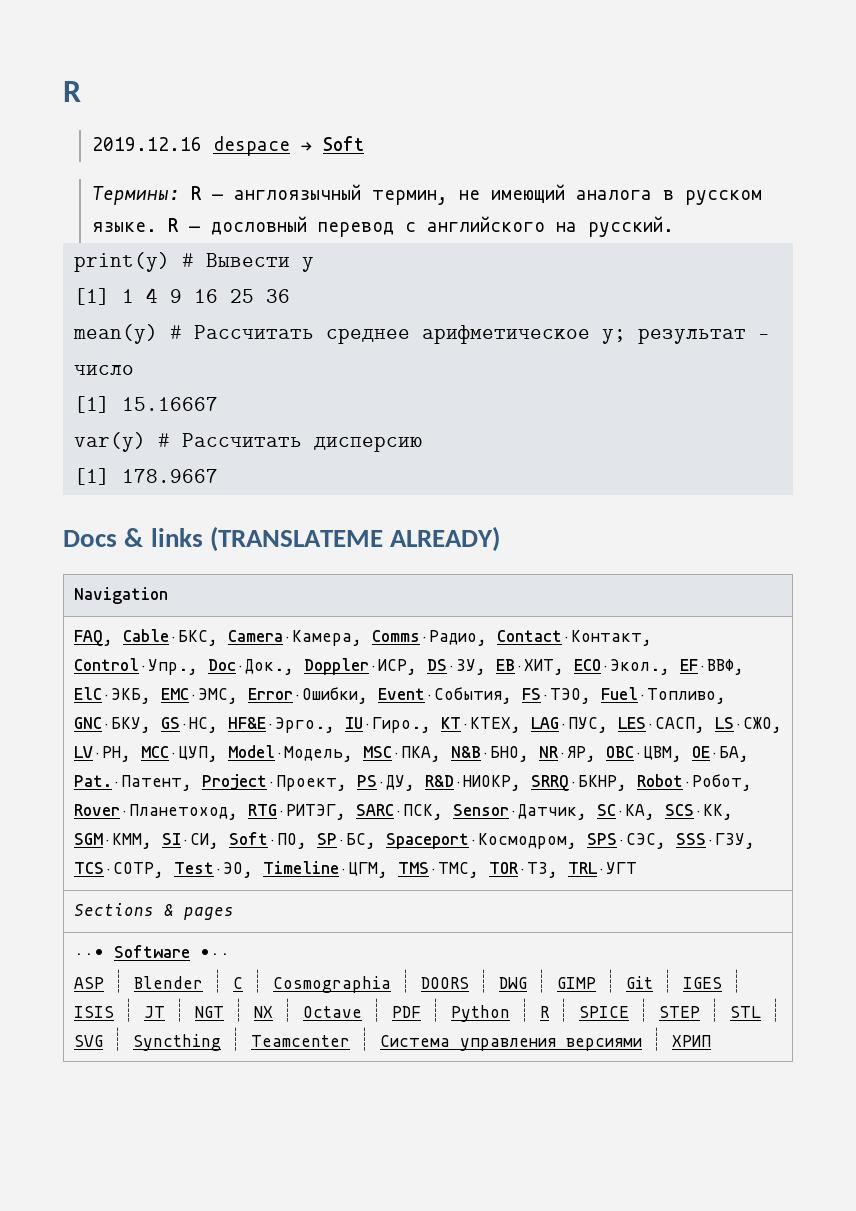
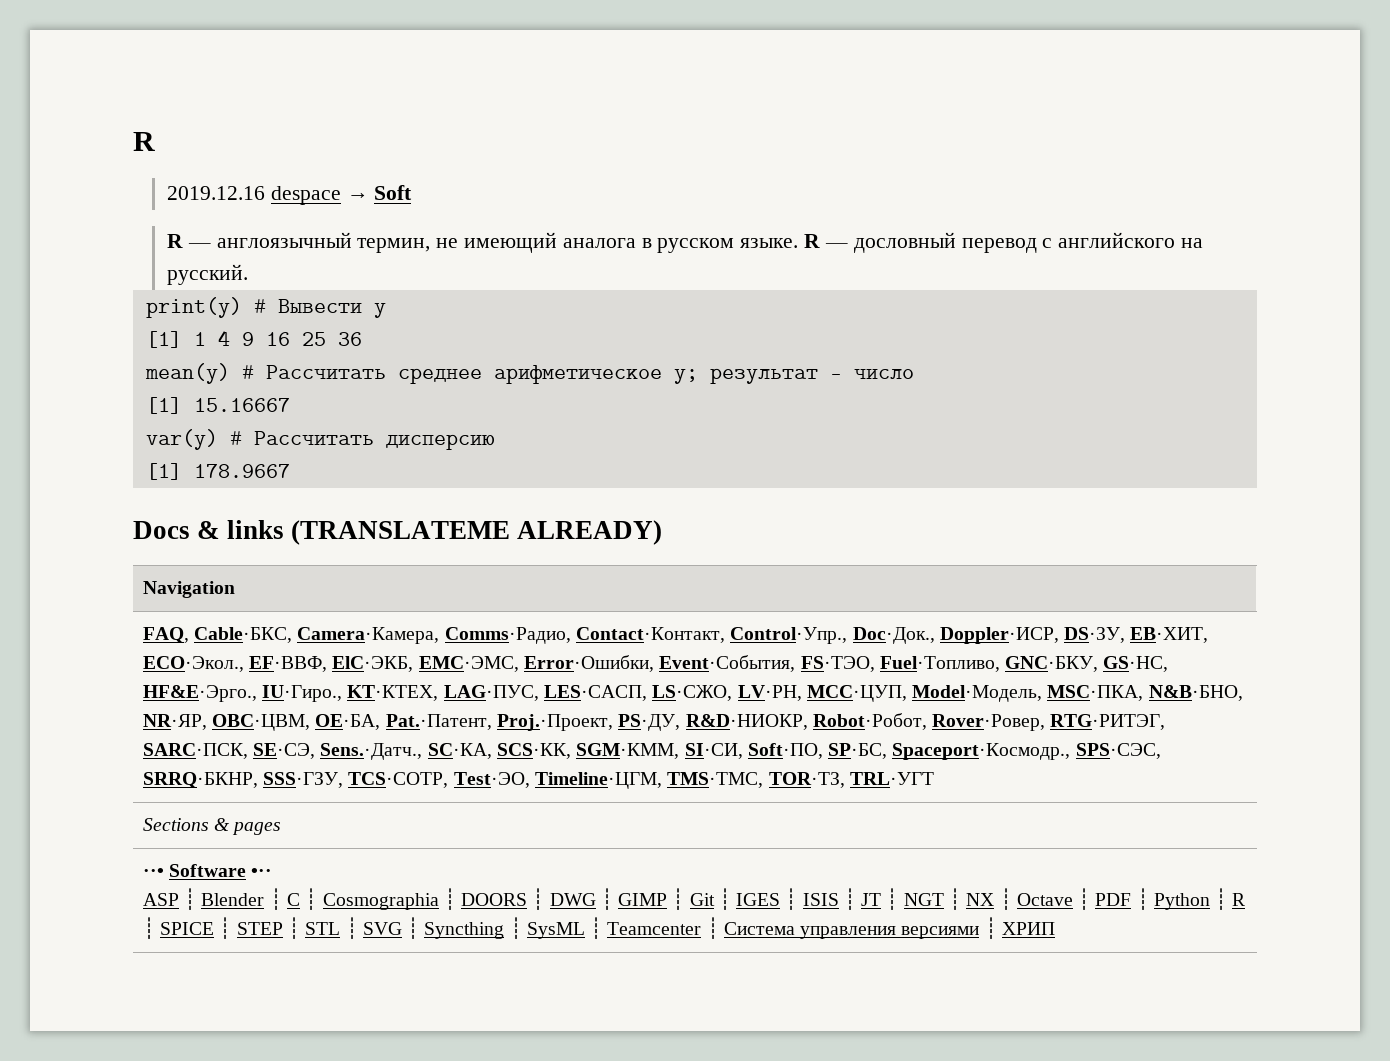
- Термины: R — англоязычный термин, не имеющий аналога в русском языке.
+ R — англоязычный термин, не имеющий аналога в русском языке.
- FAQ, Cable·БКС, Camera·Камера, Comms·Радио, Contact·Контакт, Control·Упр., Doc·Док., Doppler·ИСР, DS·ЗУ, EB·ХИТ, ECO·Экол., EF·ВВФ, ElC·ЭКБ, EMC·ЭМС, Error·Ошибки, Event·События, FS·ТЭО, Fuel·Топливо, GNC·БКУ, GS·НС, HF&E·Эрго., IU·Гиро., KT·КТЕХ, LAG·ПУC, LES·САСП, LS·СЖО, LV·РН, MCC·ЦУП, Model·Модель, MSC·ПКА, N&B·БНО, NR·ЯР, OBC·ЦВМ, OE·БА, Pat.·Патент, Project·Проект, PS·ДУ, R&D·НИОКР, SRRQ·БКНР, Robot·Робот, Rover·Планетоход, RTG·РИТЭГ, SARC·ПСК, Sensor·Датчик, SC·КА, SCS·КК, SGM·КММ, SI·СИ, Soft·ПО, SP·БС, Spaceport·Космодром, SPS·СЭС, SSS·ГЗУ, TCS·СОТР, Test·ЭО, Timeline·ЦГМ, TMS·ТМС, TOR·ТЗ, TRL·УГТ
+ FAQ, Cable·БКС, Camera·Камера, Comms·Радио, Contact·Контакт, Control·Упр., Doc·Док., Doppler·ИСР, DS·ЗУ, EB·ХИТ, ECO·Экол., EF·ВВФ, ElC·ЭКБ, EMC·ЭМС, Error·Ошибки, Event·События, FS·ТЭО, Fuel·Топливо, GNC·БКУ, GS·НС, HF&E·Эрго., IU·Гиро., KT·КТЕХ, LAG·ПУC, LES·САСП, LS·СЖО, LV·РН, MCC·ЦУП, Model·Модель, MSC·ПКА, N&B·БНО, NR·ЯР, OBC·ЦВМ, OE·БА, Pat.·Патент, Proj.·Проект, PS·ДУ, R&D·НИОКР, Robot·Робот, Rover·Ровер, RTG·РИТЭГ, SARC·ПСК, SE·СЭ, Sens.·Датч., SC·КА, SCS·КК, SGM·КММ, SI·СИ, Soft·ПО, SP·БС, Spaceport·Космодр., SPS·СЭС, SRRQ·БКНР, SSS·ГЗУ, TCS·СОТР, Test·ЭО, Timeline·ЦГМ, TMS·ТМС, TOR·ТЗ, TRL·УГТ
- ASP ┊ Blender ┊ C ┊ Cosmographia ┊ DOORS ┊ DWG ┊ GIMP ┊ Git ┊ IGES ┊ ISIS ┊ JT ┊ NGT ┊ NX ┊ Octave ┊ PDF ┊ Python ┊ R ┊ SPICE ┊ STEP ┊ STL ┊ SVG ┊ Syncthing ┊ Teamcenter ┊ Система управления версиями ┊ ХРИП
+ ASP ┊ Blender ┊ C ┊ Cosmographia ┊ DOORS ┊ DWG ┊ GIMP ┊ Git ┊ IGES ┊ ISIS ┊ JT ┊ NGT ┊ NX ┊ Octave ┊ PDF ┊ Python ┊ R ┊ SPICE ┊ STEP ┊ STL ┊ SVG ┊ Syncthing ┊ SysML ┊ Teamcenter ┊ Система управления версиями ┊ ХРИП

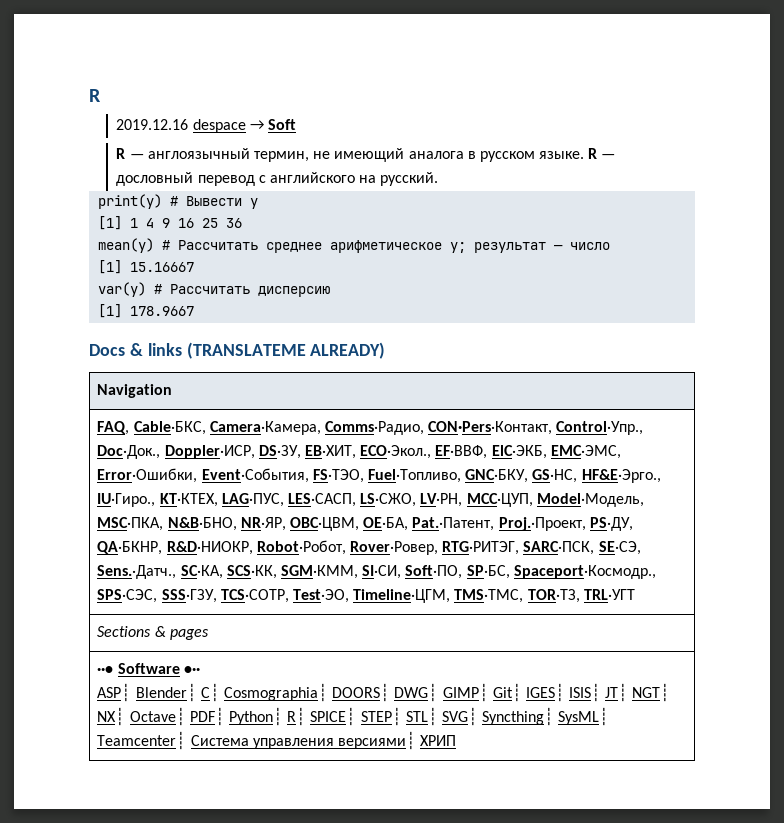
- FAQ, Cable·БКС, Camera·Камера, Comms·Радио, Contact·Контакт, Control·Упр., Doc·Док., Doppler·ИСР, DS·ЗУ, EB·ХИТ, ECO·Экол., EF·ВВФ, ElC·ЭКБ, EMC·ЭМС, Error·Ошибки, Event·События, FS·ТЭО, Fuel·Топливо, GNC·БКУ, GS·НС, HF&E·Эрго., IU·Гиро., KT·КТЕХ, LAG·ПУC, LES·САСП, LS·СЖО, LV·РН, MCC·ЦУП, Model·Модель, MSC·ПКА, N&B·БНО, NR·ЯР, OBC·ЦВМ, OE·БА, Pat.·Патент, Proj.·Проект, PS·ДУ, R&D·НИОКР, Robot·Робот, Rover·Ровер, RTG·РИТЭГ, SARC·ПСК, SE·СЭ, Sens.·Датч., SC·КА, SCS·КК, SGM·КММ, SI·СИ, Soft·ПО, SP·БС, Spaceport·Космодр., SPS·СЭС, SRRQ·БКНР, SSS·ГЗУ, TCS·СОТР, Test·ЭО, Timeline·ЦГМ, TMS·ТМС, TOR·ТЗ, TRL·УГТ
+ FAQ, Cable·БКС, Camera·Камера, Comms·Радио, CON·Pers·Контакт, Control·Упр., Doc·Док., Doppler·ИСР, DS·ЗУ, EB·ХИТ, ECO·Экол., EF·ВВФ, ElC·ЭКБ, EMC·ЭМС, Error·Ошибки, Event·События, FS·ТЭО, Fuel·Топливо, GNC·БКУ, GS·НС, HF&E·Эрго., IU·Гиро., KT·КТЕХ, LAG·ПУC, LES·САСП, LS·СЖО, LV·РН, MCC·ЦУП, Model·Модель, MSC·ПКА, N&B·БНО, NR·ЯР, OBC·ЦВМ, OE·БА, Pat.·Патент, Proj.·Проект, PS·ДУ, QA·БКНР, R&D·НИОКР, Robot·Робот, Rover·Ровер, RTG·РИТЭГ, SARC·ПСК, SE·СЭ, Sens.·Датч., SC·КА, SCS·КК, SGM·КММ, SI·СИ, Soft·ПО, SP·БС, Spaceport·Космодр., SPS·СЭС, SSS·ГЗУ, TCS·СОТР, Test·ЭО, Timeline·ЦГМ, TMS·ТМС, TOR·ТЗ, TRL·УГТ
- ASP ┊ Blender ┊ C ┊ Cosmographia ┊ DOORS ┊ DWG ┊ GIMP ┊ Git ┊ IGES ┊ ISIS ┊ JT ┊ NGT ┊ NX ┊ Octave ┊ PDF ┊ Python ┊ R ┊ SPICE ┊ STEP ┊ STL ┊ SVG ┊ Syncthing ┊ SysML ┊ Teamcenter ┊ Система управления версиями ┊ ХРИП
+ ASP┊ Blender┊ C┊ Cosmographia┊ DOORS┊ DWG┊ GIMP┊ Git┊ IGES┊ ISIS┊ JT┊ NGT┊ NX┊ Octave┊ PDF┊ Python┊ R┊ SPICE┊ STEP┊ STL┊ SVG┊ Syncthing┊ SysML┊ Teamcenter┊ Система управления версиями┊ ХРИП

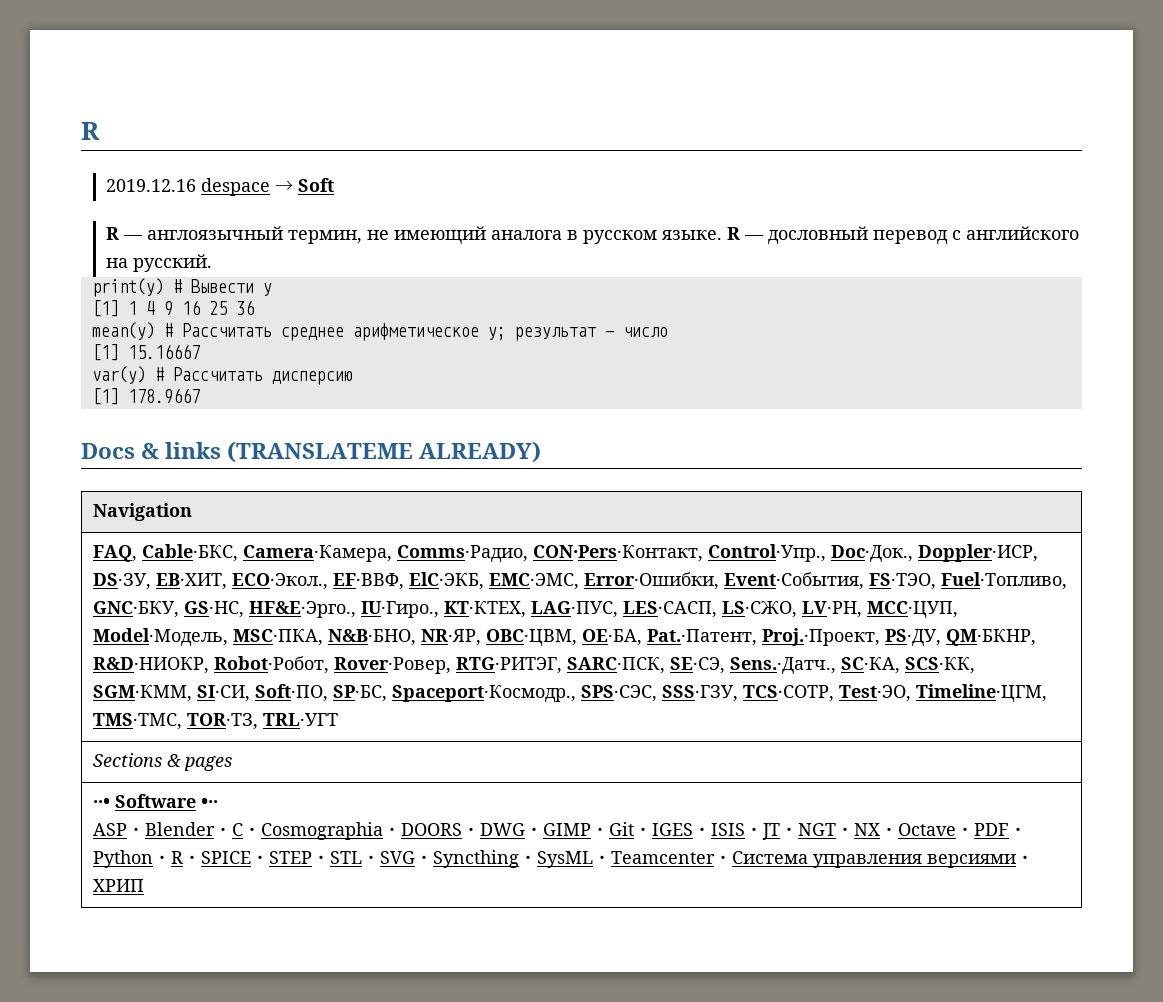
- FAQ, Cable·БКС, Camera·Камера, Comms·Радио, CON·Pers·Контакт, Control·Упр., Doc·Док., Doppler·ИСР, DS·ЗУ, EB·ХИТ, ECO·Экол., EF·ВВФ, ElC·ЭКБ, EMC·ЭМС, Error·Ошибки, Event·События, FS·ТЭО, Fuel·Топливо, GNC·БКУ, GS·НС, HF&E·Эрго., IU·Гиро., KT·КТЕХ, LAG·ПУC, LES·САСП, LS·СЖО, LV·РН, MCC·ЦУП, Model·Модель, MSC·ПКА, N&B·БНО, NR·ЯР, OBC·ЦВМ, OE·БА, Pat.·Патент, Proj.·Проект, PS·ДУ, QA·БКНР, R&D·НИОКР, Robot·Робот, Rover·Ровер, RTG·РИТЭГ, SARC·ПСК, SE·СЭ, Sens.·Датч., SC·КА, SCS·КК, SGM·КММ, SI·СИ, Soft·ПО, SP·БС, Spaceport·Космодр., SPS·СЭС, SSS·ГЗУ, TCS·СОТР, Test·ЭО, Timeline·ЦГМ, TMS·ТМС, TOR·ТЗ, TRL·УГТ
+ FAQ, Cable·БКС, Camera·Камера, Comms·Радио, CON·Pers·Контакт, Control·Упр., Doc·Док., Doppler·ИСР, DS·ЗУ, EB·ХИТ, ECO·Экол., EF·ВВФ, ElC·ЭКБ, EMC·ЭМС, Error·Ошибки, Event·События, FS·ТЭО, Fuel·Топливо, GNC·БКУ, GS·НС, HF&E·Эрго., IU·Гиро., KT·КТЕХ, LAG·ПУC, LES·САСП, LS·СЖО, LV·РН, MCC·ЦУП, Model·Модель, MSC·ПКА, N&B·БНО, NR·ЯР, OBC·ЦВМ, OE·БА, Pat.·Патент, Proj.·Проект, PS·ДУ, QM·БКНР, R&D·НИОКР, Robot·Робот, Rover·Ровер, RTG·РИТЭГ, SARC·ПСК, SE·СЭ, Sens.·Датч., SC·КА, SCS·КК, SGM·КММ, SI·СИ, Soft·ПО, SP·БС, Spaceport·Космодр., SPS·СЭС, SSS·ГЗУ, TCS·СОТР, Test·ЭО, Timeline·ЦГМ, TMS·ТМС, TOR·ТЗ, TRL·УГТ
- ASP┊ Blender┊ C┊ Cosmographia┊ DOORS┊ DWG┊ GIMP┊ Git┊ IGES┊ ISIS┊ JT┊ NGT┊ NX┊ Octave┊ PDF┊ Python┊ R┊ SPICE┊ STEP┊ STL┊ SVG┊ Syncthing┊ SysML┊ Teamcenter┊ Система управления версиями┊ ХРИП
+ ASP・Blender・C・Cosmographia・DOORS・DWG・GIMP・Git・IGES・ISIS・JT・NGT・NX・Octave・PDF・Python・R・SPICE・STEP・STL・SVG・Syncthing・SysML・Teamcenter・Система управления версиями・ХРИП

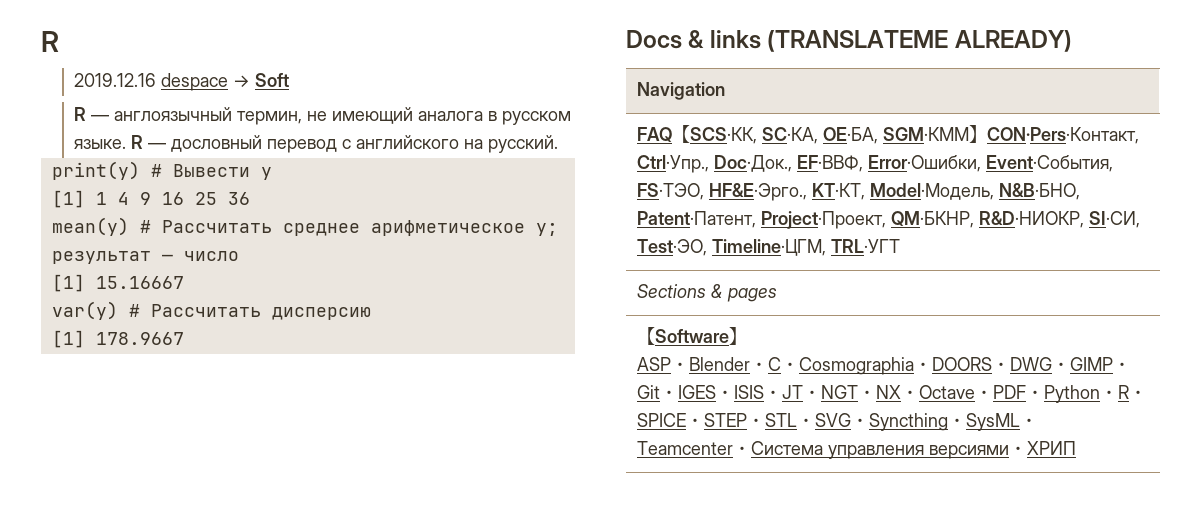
- FAQ, Cable·БКС, Camera·Камера, Comms·Радио, CON·Pers·Контакт, Control·Упр., Doc·Док., Doppler·ИСР, DS·ЗУ, EB·ХИТ, ECO·Экол., EF·ВВФ, ElC·ЭКБ, EMC·ЭМС, Error·Ошибки, Event·События, FS·ТЭО, Fuel·Топливо, GNC·БКУ, GS·НС, HF&E·Эрго., IU·Гиро., KT·КТЕХ, LAG·ПУC, LES·САСП, LS·СЖО, LV·РН, MCC·ЦУП, Model·Модель, MSC·ПКА, N&B·БНО, NR·ЯР, OBC·ЦВМ, OE·БА, Pat.·Патент, Proj.·Проект, PS·ДУ, QM·БКНР, R&D·НИОКР, Robot·Робот, Rover·Ровер, RTG·РИТЭГ, SARC·ПСК, SE·СЭ, Sens.·Датч., SC·КА, SCS·КК, SGM·КММ, SI·СИ, Soft·ПО, SP·БС, Spaceport·Космодр., SPS·СЭС, SSS·ГЗУ, TCS·СОТР, Test·ЭО, Timeline·ЦГМ, TMS·ТМС, TOR·ТЗ, TRL·УГТ
+ FAQ【SCS·КК, SC·КА, OE·БА, SGM·КММ】CON·Pers·Контакт, Ctrl·Упр., Doc·Док., EF·ВВФ, Error·Ошибки, Event·События, FS·ТЭО, HF&E·Эрго., KT·КТ, Model·Модель, N&B·БНО, Patent·Патент, Project·Проект, QM·БКНР, R&D·НИОКР, SI·СИ, Test·ЭО, Timeline·ЦГМ, TRL·УГТ
- ··• Software •··
+ 【Software】

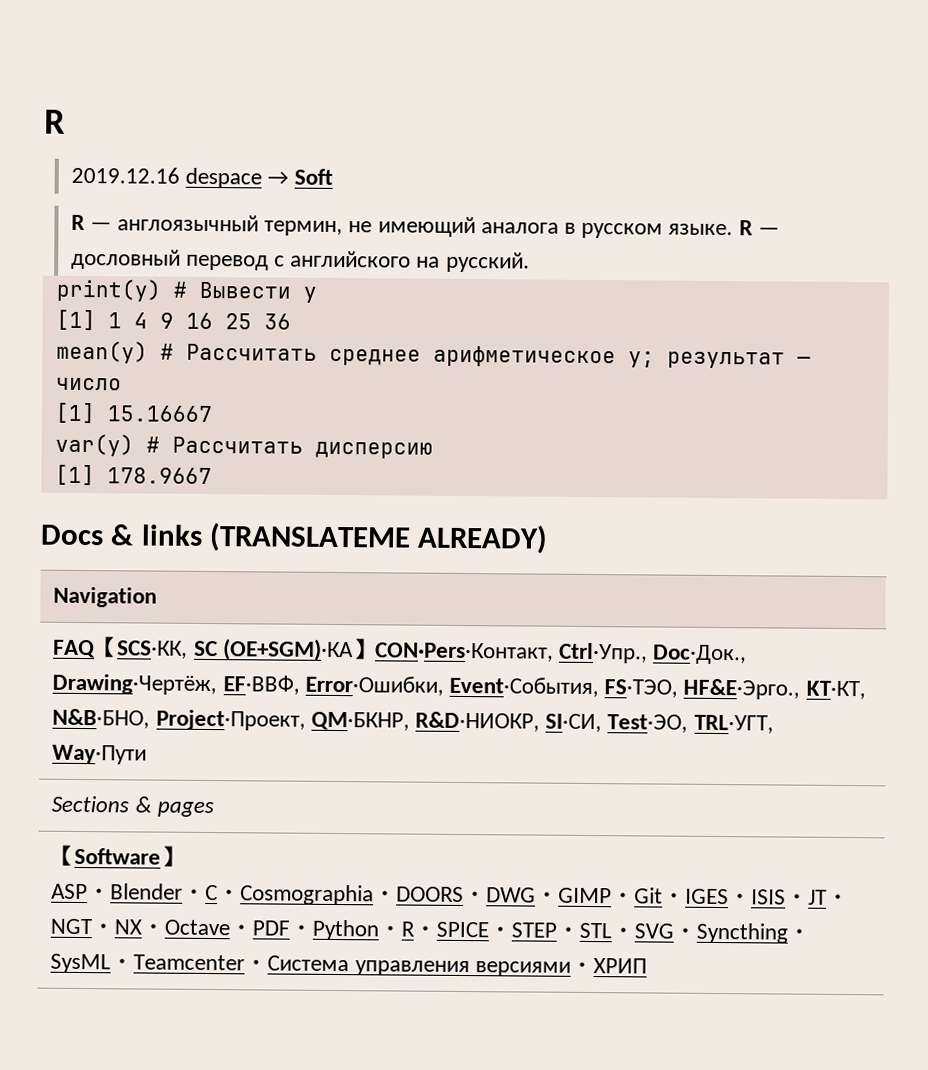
- FAQ【SCS·КК, SC·КА, OE·БА, SGM·КММ】CON·Pers·Контакт, Ctrl·Упр., Doc·Док., EF·ВВФ, Error·Ошибки, Event·События, FS·ТЭО, HF&E·Эрго., KT·КТ, Model·Модель, N&B·БНО, Patent·Патент, Project·Проект, QM·БКНР, R&D·НИОКР, SI·СИ, Test·ЭО, Timeline·ЦГМ, TRL·УГТ
+ FAQ【SCS·КК, SC (OE+SGM)·КА】CON·Pers·Контакт, Ctrl·Упр., Doc·Док., Drawing·Чертёж, EF·ВВФ, Error·Ошибки, Event·События, FS·ТЭО, HF&E·Эрго., KT·КТ, N&B·БНО, Project·Проект, QM·БКНР, R&D·НИОКР, SI·СИ, Test·ЭО, TRL·УГТ, Way·Пути

